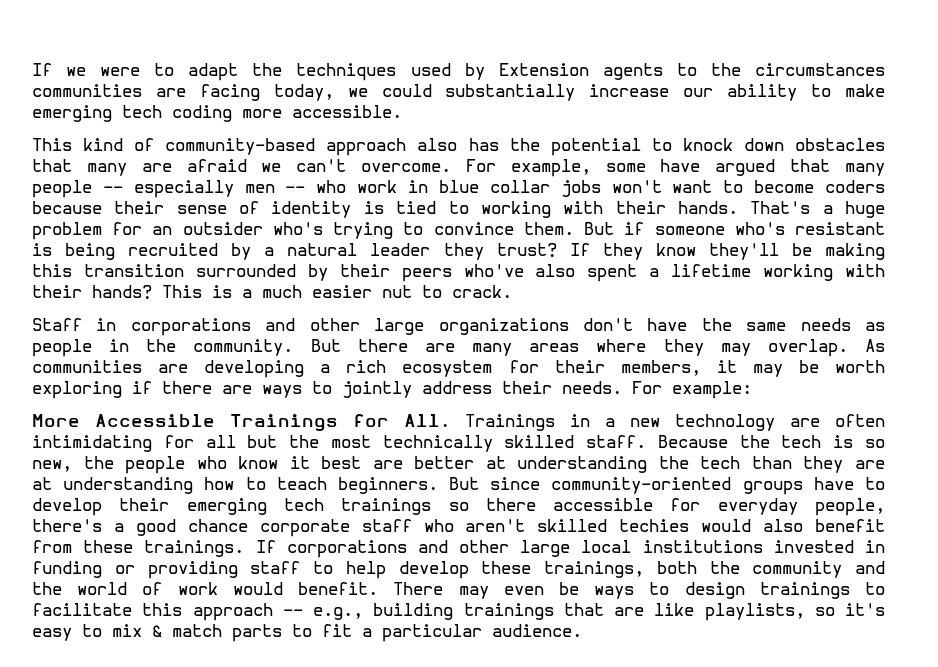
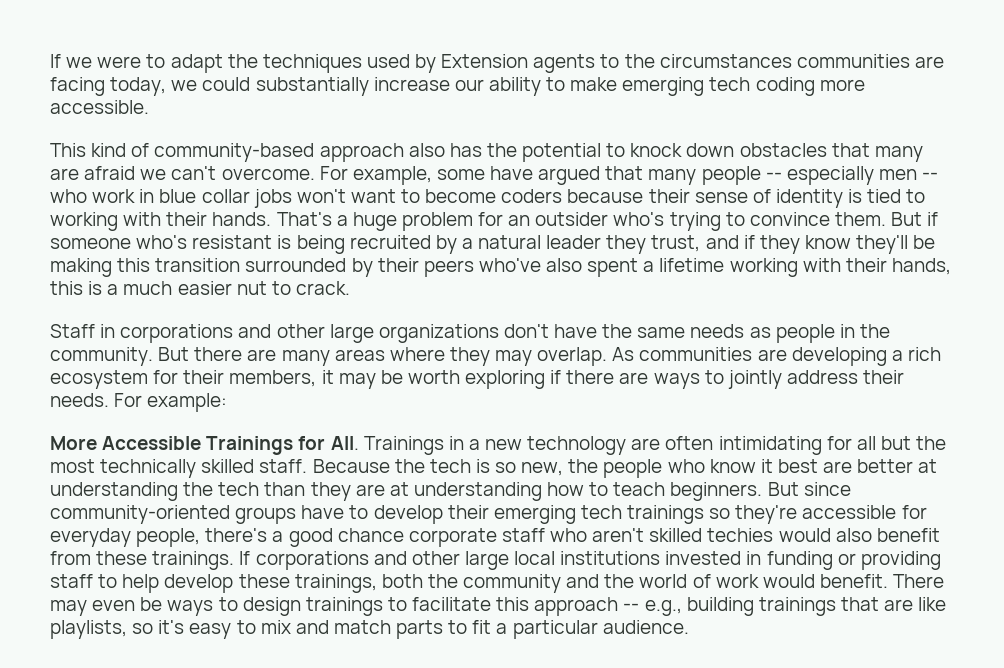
- But if someone who's resistant is being recruited by a natural leader they trust? If they know they'll be making this transition surrounded by their peers who've also spent a lifetime working with their hands? This is a much easier nut to crack.
+ But if someone who's resistant is being recruited by a natural leader they trust, and if they know they'll be making this transition surrounded by their peers who've also spent a lifetime working with their hands, this is a much easier nut to crack.
- But since community-oriented groups have to develop their emerging tech trainings so there accessible for everyday people, there's a good chance corporate staff who aren't skilled techies would also benefit from these trainings.
+ But since community-oriented groups have to develop their emerging tech trainings so they're accessible for everyday people, there's a good chance corporate staff who aren't skilled techies would also benefit from these trainings.
- There may even be ways to design trainings to facilitate this approach -- e.g., building trainings that are like playlists, so it's easy to mix & match parts to fit a particular audience.
+ There may even be ways to design trainings to facilitate this approach -- e.g., building trainings that are like playlists, so it's easy to mix and match parts to fit a particular audience.

